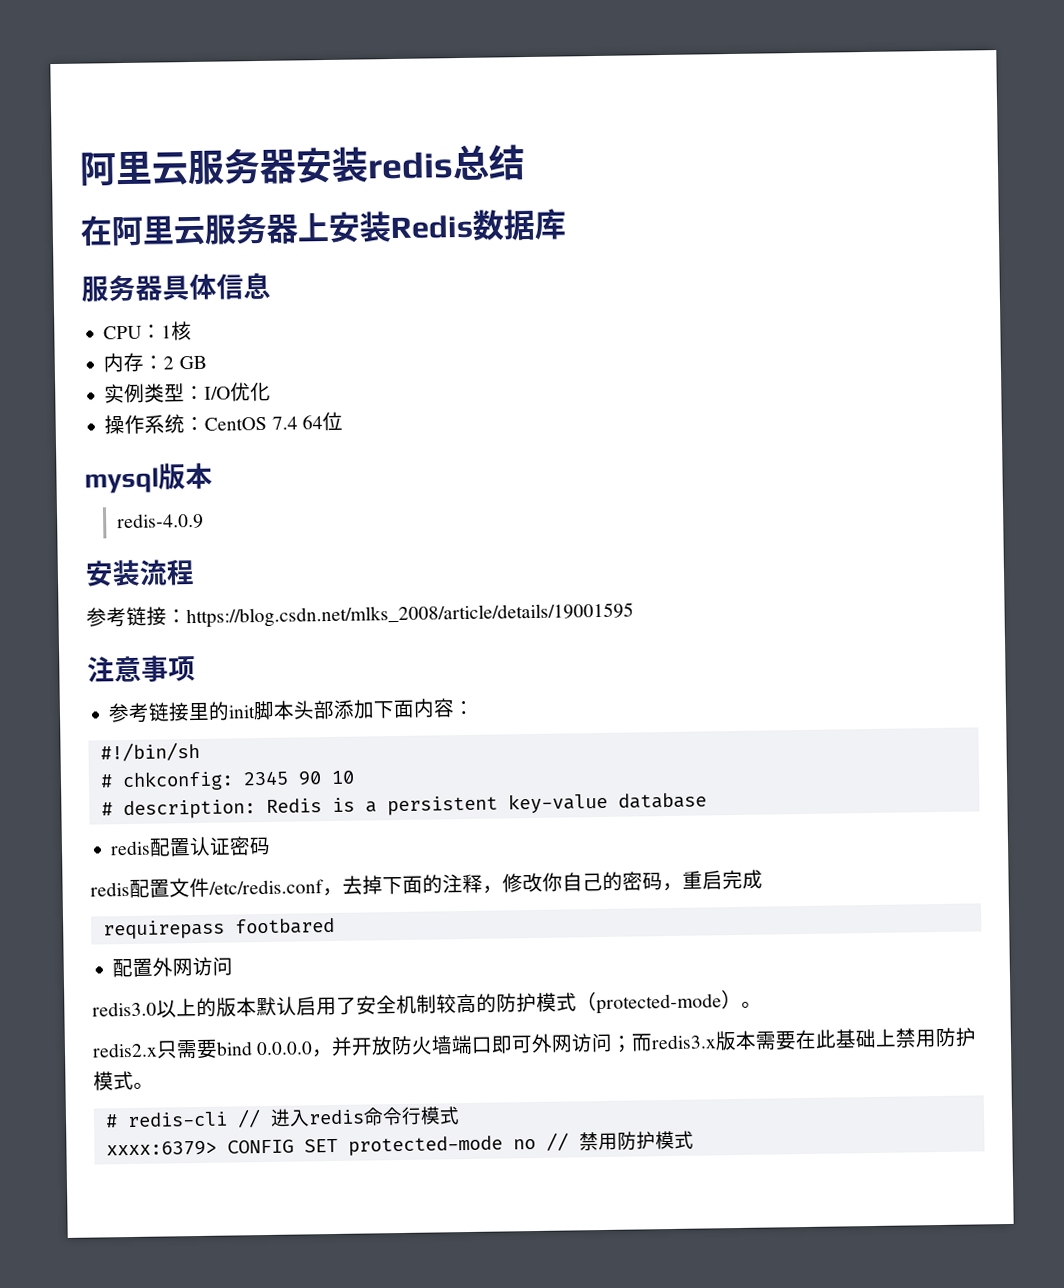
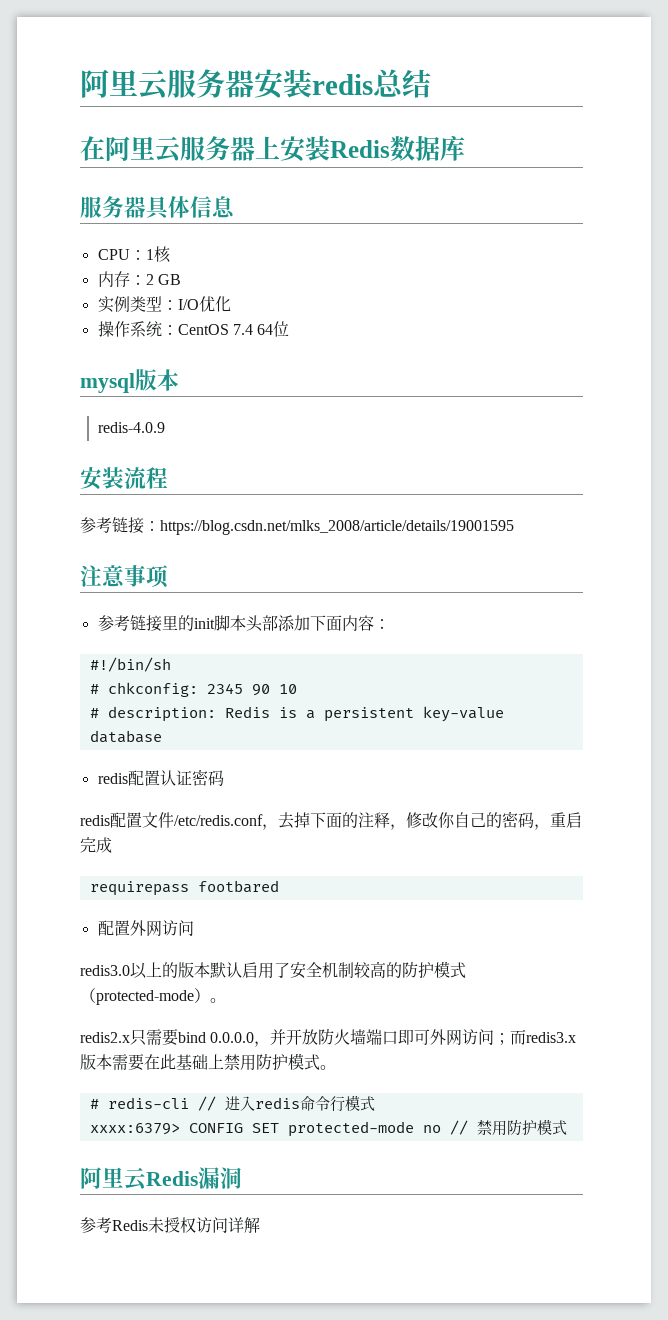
+ 阿里云Redis漏洞
+ 参考Redis未授权访问详解

